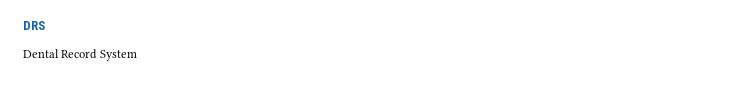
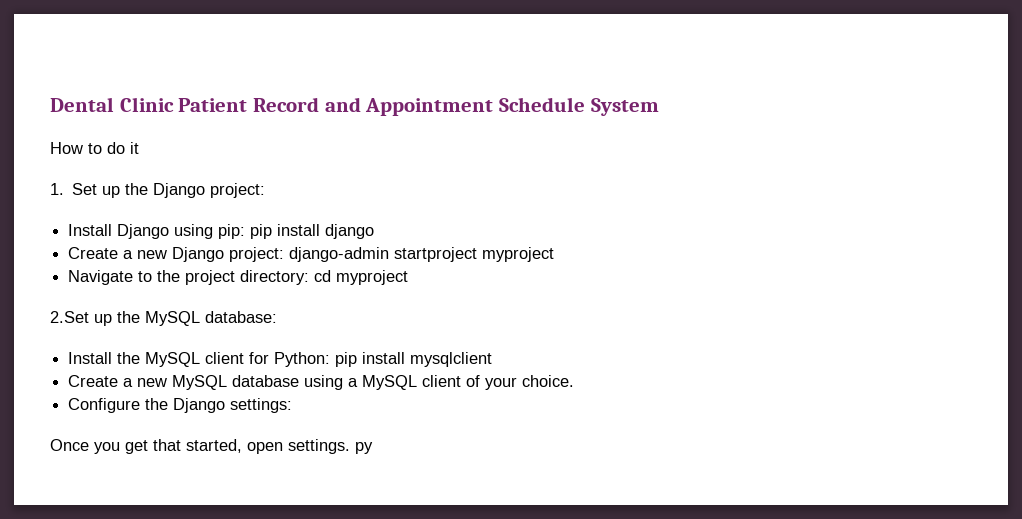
- DRS
- Dental Record System
+ Dental Clinic Patient Record and Appointment Schedule System
+ How to do it
+ 1. Set up the Django project:
+ Install Django using pip: pip install django
+ Create a new Django project: django-admin startproject myproject
+ Navigate to the project directory: cd myproject
+ 2.Set up the MySQL database:
+ Install the MySQL client for Python: pip install mysqlclient
+ Create a new MySQL database using a MySQL client of your choice.
+ Configure the Django settings:
+ Once you get that started, open settings. py

